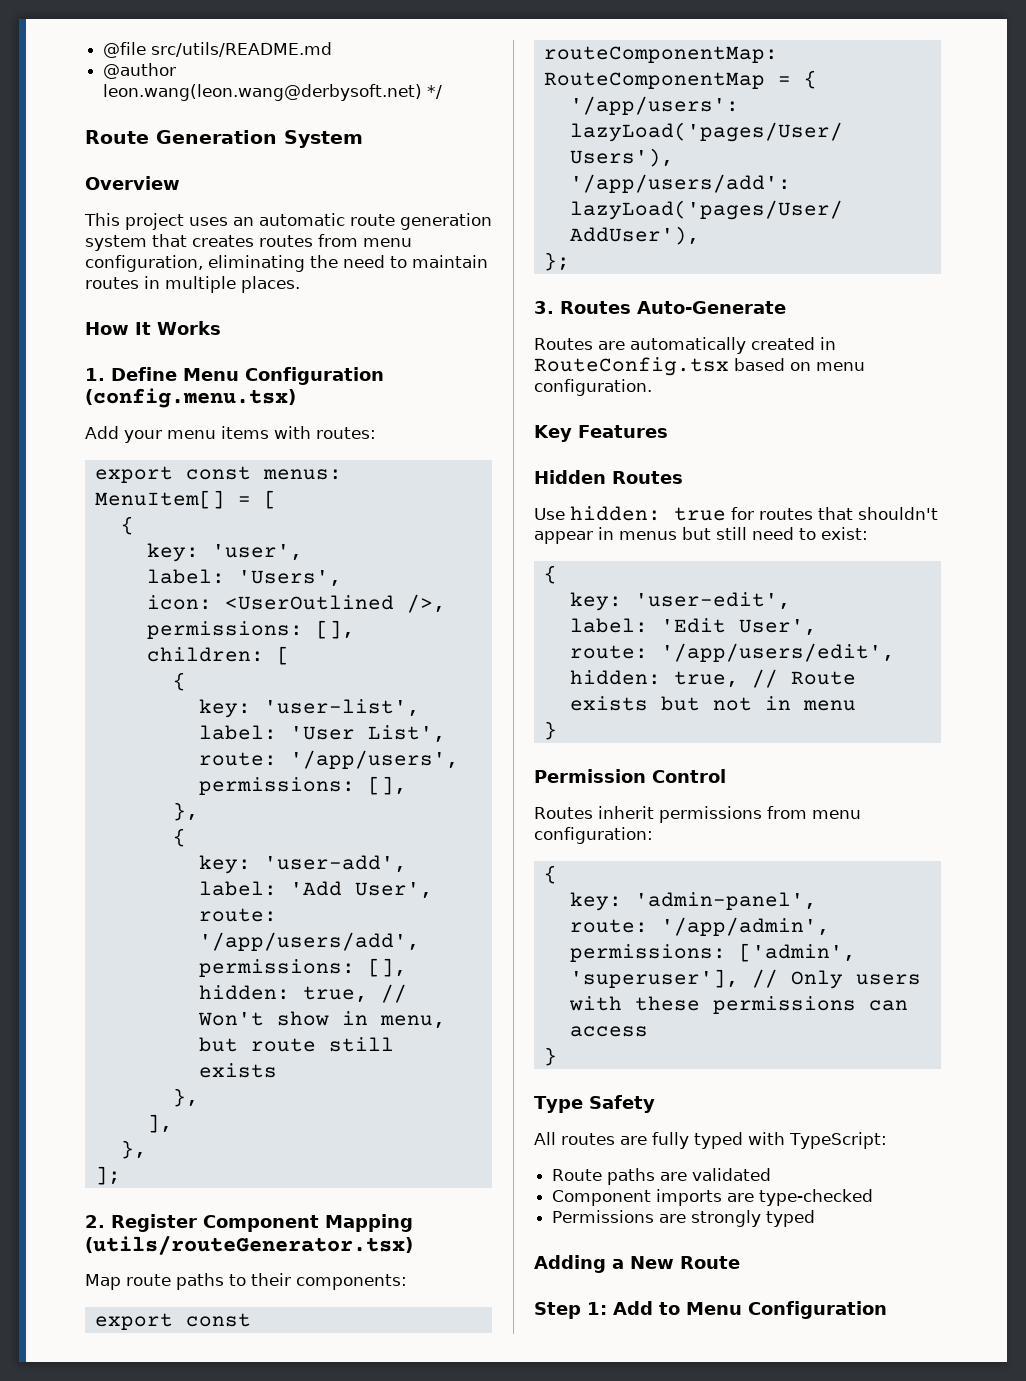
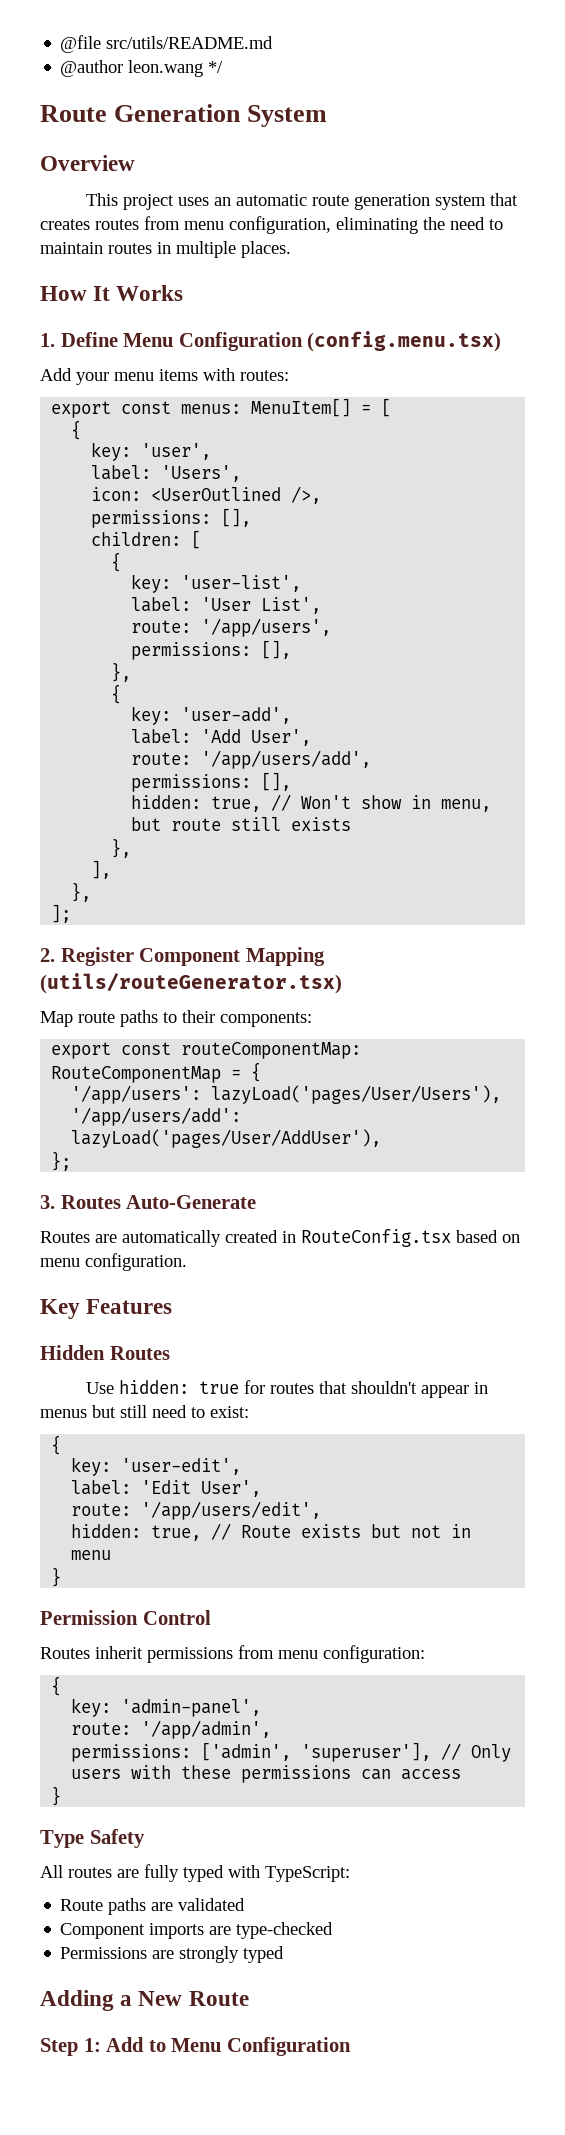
- @author leon.wang(leon.wang@derbysoft.net) */
+ @author leon.wang */

